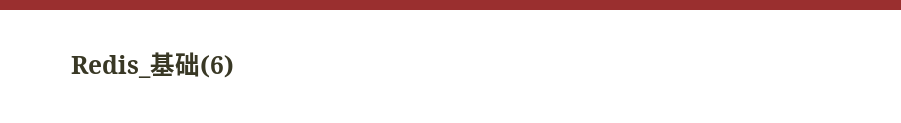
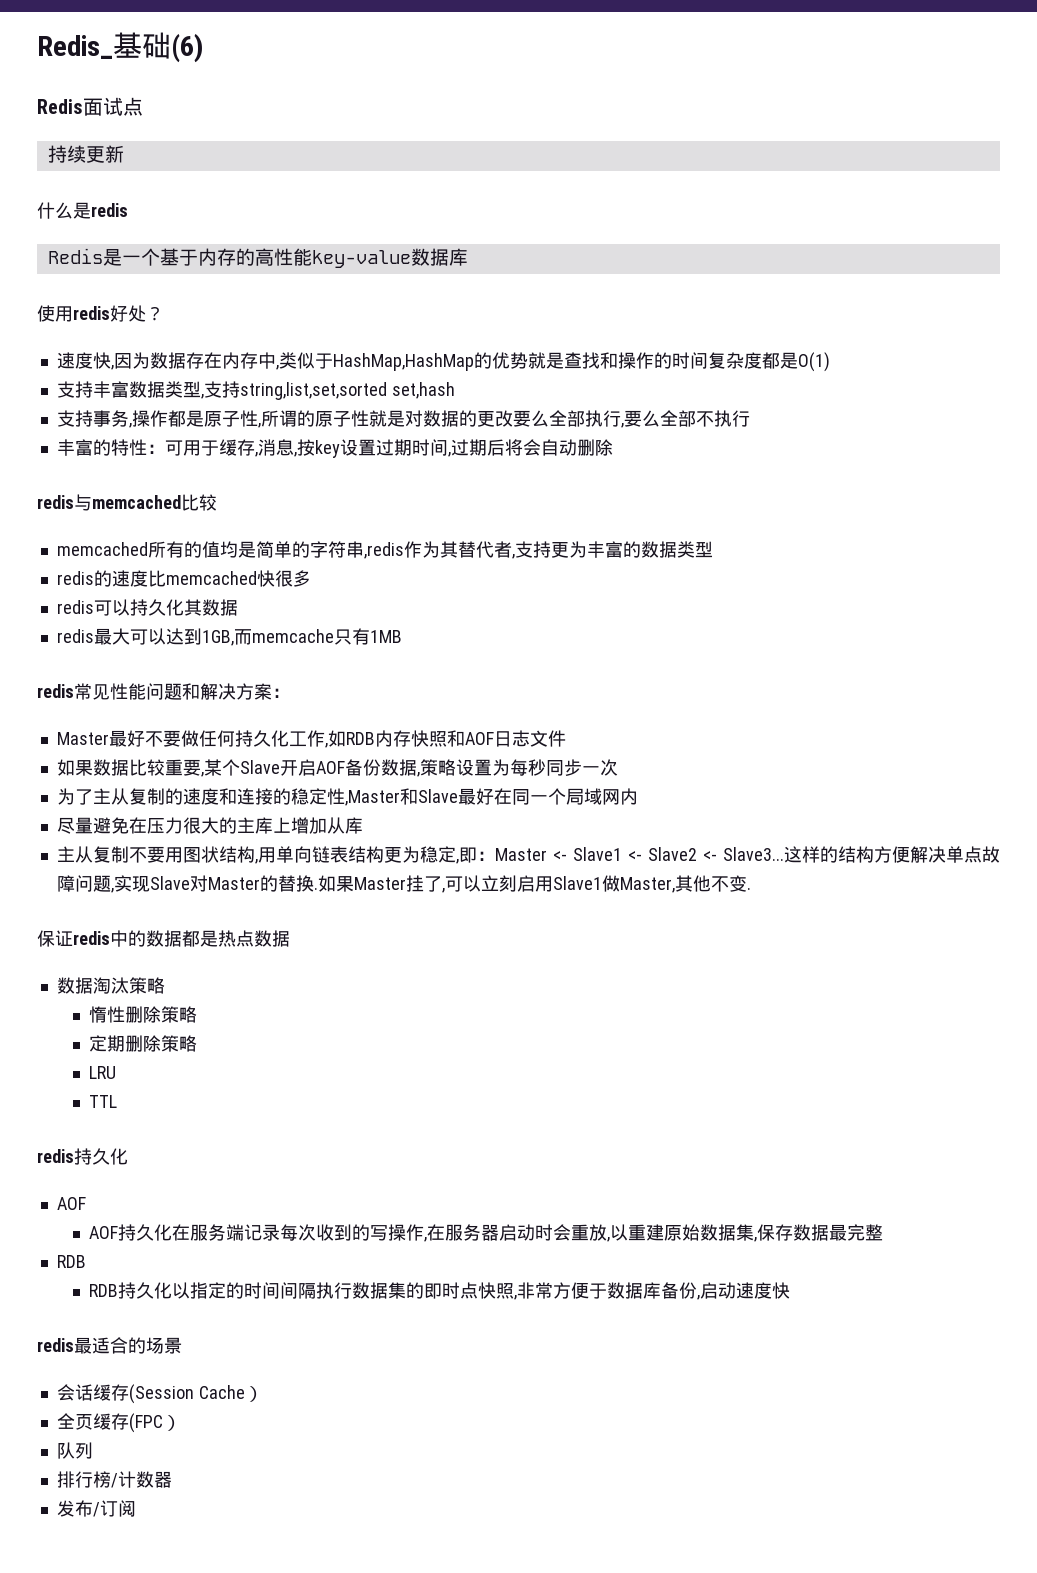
+ Redis面试点
+ 持续更新
+ 什么是redis
+ Redis是一个基于内存的高性能key-value数据库
+ 使用redis好处？
+ 速度快,因为数据存在内存中,类似于HashMap,HashMap的优势就是查找和操作的时间复杂度都是O(1)
+ 支持丰富数据类型,支持string,list,set,sorted set,hash
+ 支持事务,操作都是原子性,所谓的原子性就是对数据的更改要么全部执行,要么全部不执行
+ 丰富的特性：可用于缓存,消息,按key设置过期时间,过期后将会自动删除
+ redis与memcached比较
+ memcached所有的值均是简单的字符串,redis作为其替代者,支持更为丰富的数据类型
+ redis的速度比memcached快很多
+ redis可以持久化其数据
+ redis最大可以达到1GB,而memcache只有1MB
+ redis常见性能问题和解决方案：
+ Master最好不要做任何持久化工作,如RDB内存快照和AOF日志文件
+ 如果数据比较重要,某个Slave开启AOF备份数据,策略设置为每秒同步一次
+ 为了主从复制的速度和连接的稳定性,Master和Slave最好在同一个局域网内
+ 尽量避免在压力很大的主库上增加从库
+ 主从复制不要用图状结构,用单向链表结构更为稳定,即：Master <- Slave1 <- Slave2 <- Slave3...这样的结构方便解决单点故障问题,实现Slave对Master的替换.如果Master挂了,可以立刻启用Slave1做Master,其他不变.
+ 保证redis中的数据都是热点数据
+ 数据淘汰策略
+ 惰性删除策略
+ 定期删除策略
+ LRU
+ TTL
+ redis持久化
+ AOF
+ AOF持久化在服务端记录每次收到的写操作,在服务器启动时会重放,以重建原始数据集,保存数据最完整
+ RDB
+ RDB持久化以指定的时间间隔执行数据集的即时点快照,非常方便于数据库备份,启动速度快
+ redis最适合的场景
+ 会话缓存(Session Cache）
+ 全页缓存(FPC）
+ 队列
+ 排行榜/计数器
+ 发布/订阅

